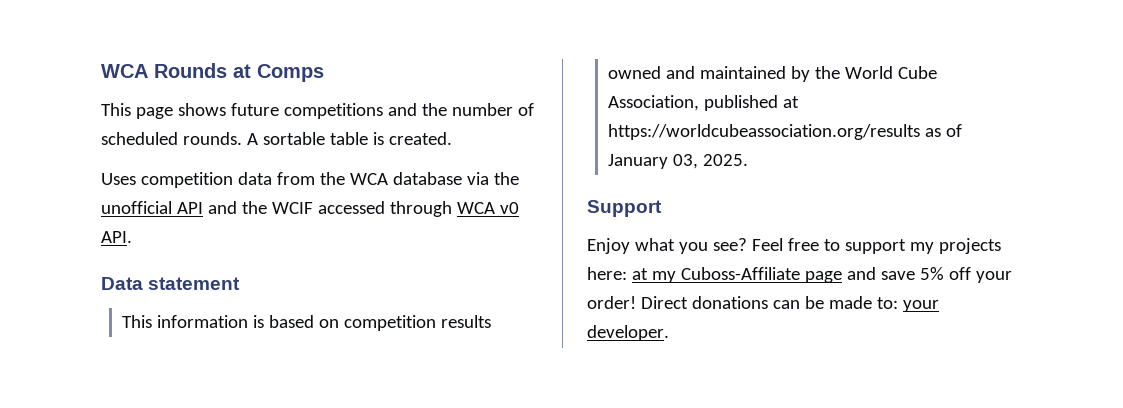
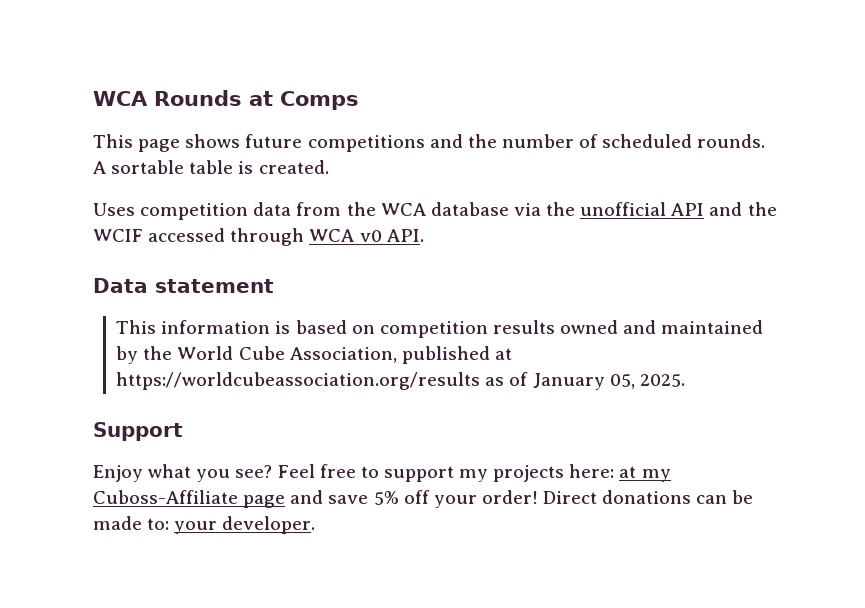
- This information is based on competition results owned and maintained by the World Cube Association, published at https://worldcubeassociation.org/results as of January 03, 2025.
+ This information is based on competition results owned and maintained by the World Cube Association, published at https://worldcubeassociation.org/results as of January 05, 2025.

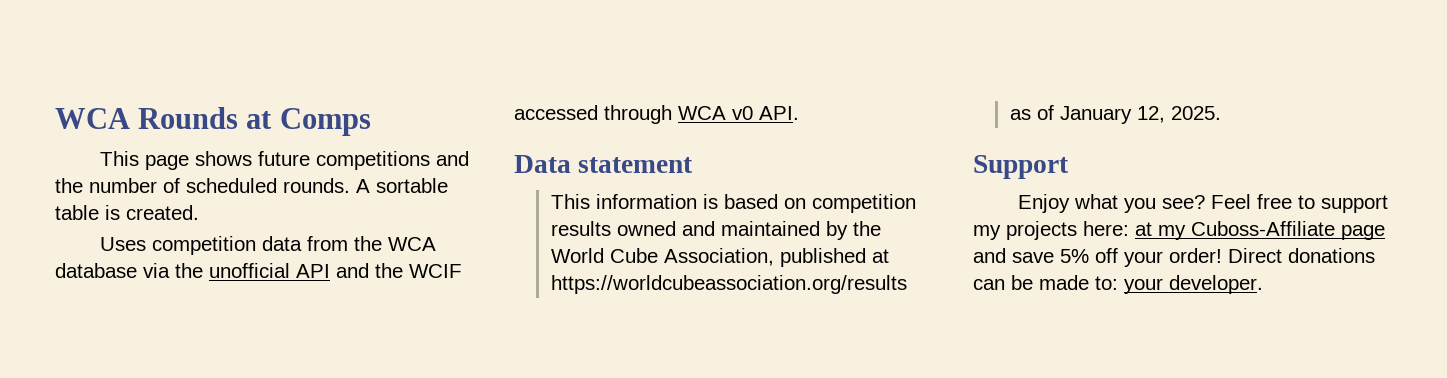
- This information is based on competition results owned and maintained by the World Cube Association, published at https://worldcubeassociation.org/results as of January 05, 2025.
+ This information is based on competition results owned and maintained by the World Cube Association, published at https://worldcubeassociation.org/results as of January 12, 2025.

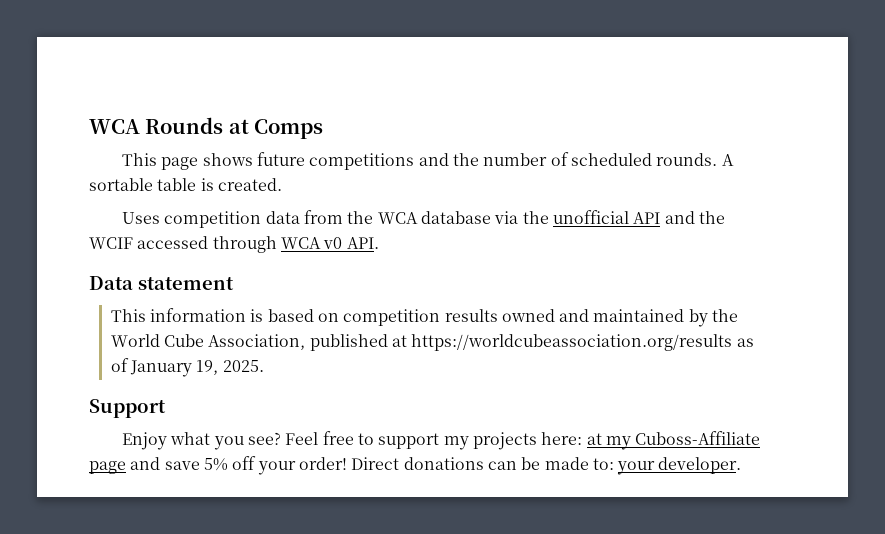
- This information is based on competition results owned and maintained by the World Cube Association, published at https://worldcubeassociation.org/results as of January 12, 2025.
+ This information is based on competition results owned and maintained by the World Cube Association, published at https://worldcubeassociation.org/results as of January 19, 2025.

